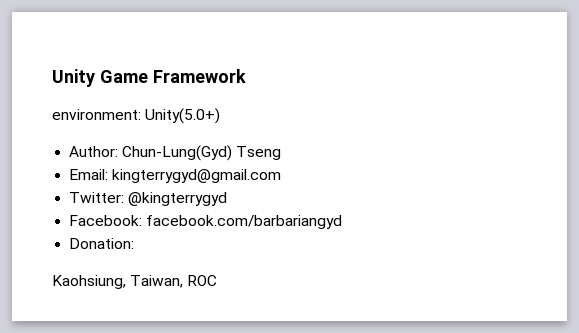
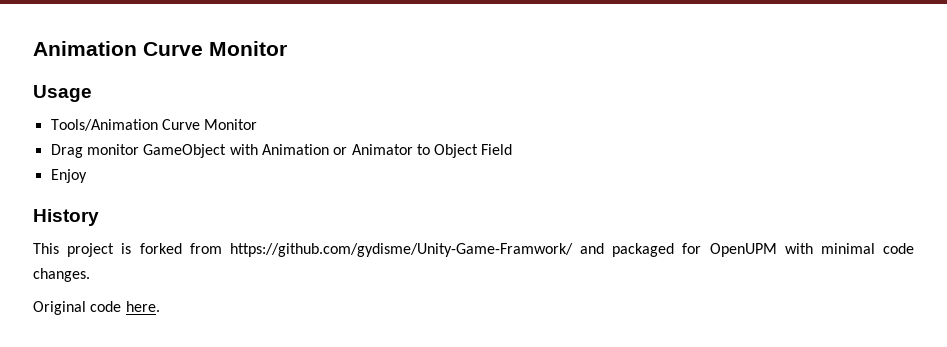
- Unity Game Framework
- environment: Unity(5.0+)
- Author: Chun-Lung(Gyd) Tseng
- Email: kingterrygyd@gmail.com
- Twitter: @kingterrygyd
- Facebook: facebook.com/barbariangyd
- Donation:
- Kaohsiung, Taiwan, ROC
+ Animation Curve Monitor
+ Usage
+ Tools/Animation Curve Monitor
+ Drag monitor GameObject with Animation or Animator to Object Field
+ Enjoy
+ History
+ This project is forked from https://github.com/gydisme/Unity-Game-Framwork/ and packaged for OpenUPM with minimal code changes.
+ Original code here.

